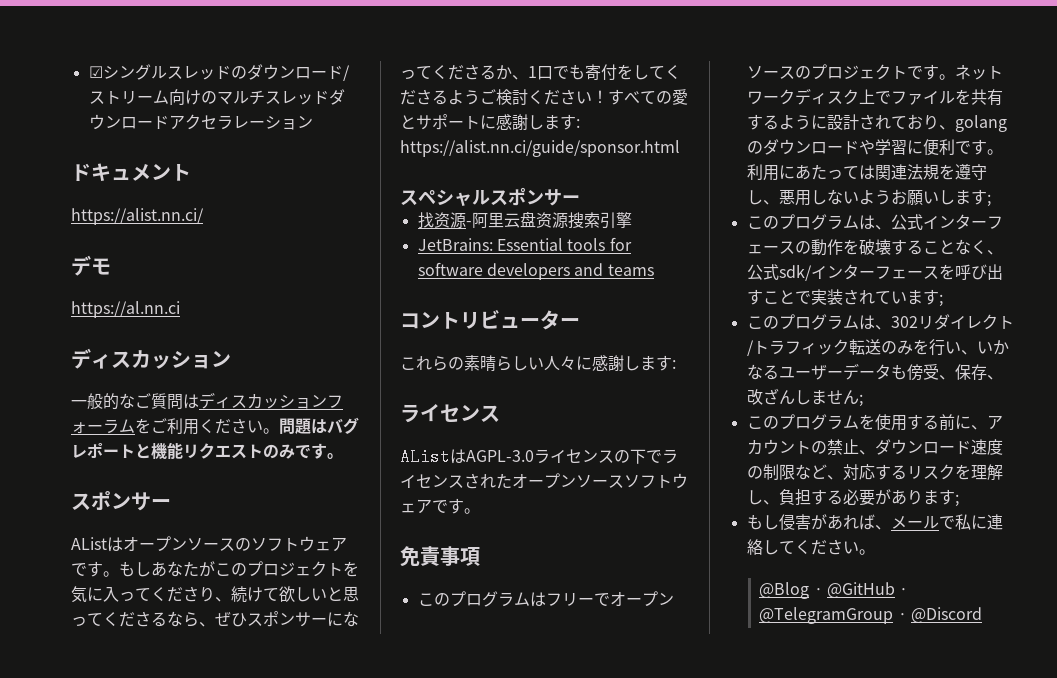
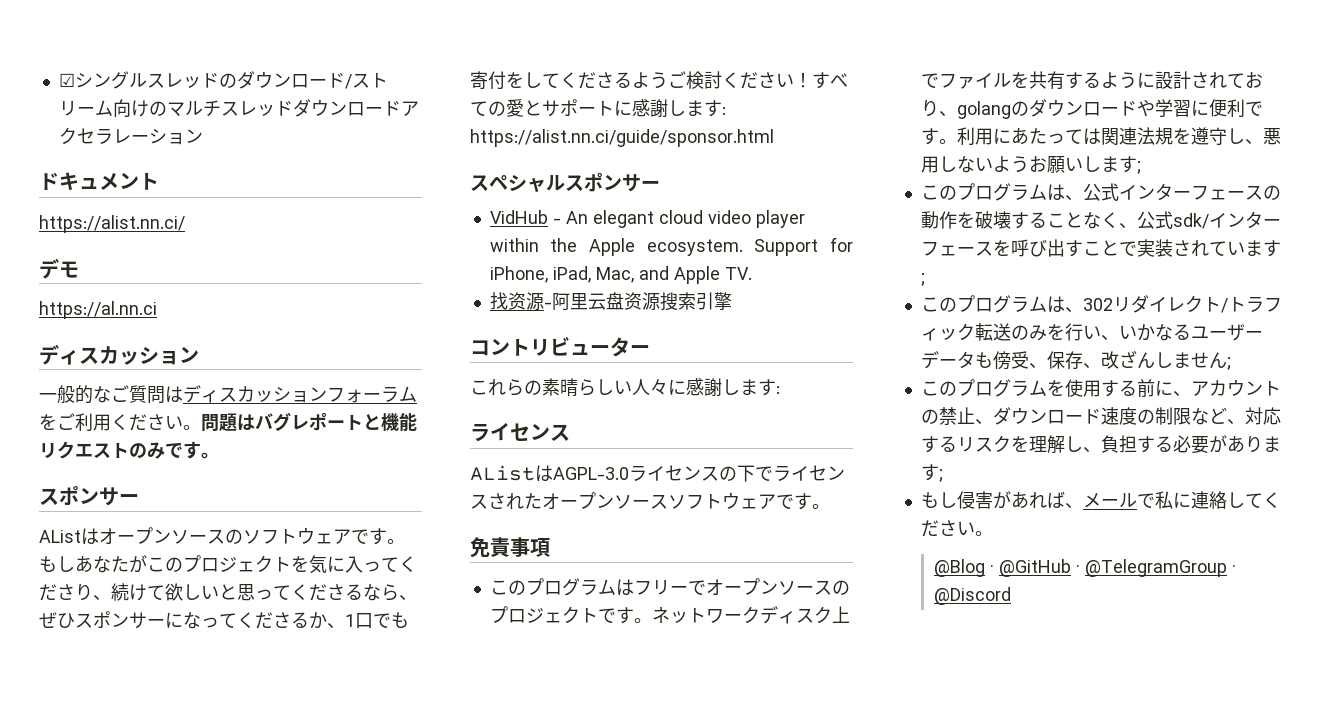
+ VidHub - An elegant cloud video player within the Apple ecosystem. Support for iPhone, iPad, Mac, and Apple TV.
- JetBrains: Essential tools for software developers and teams

